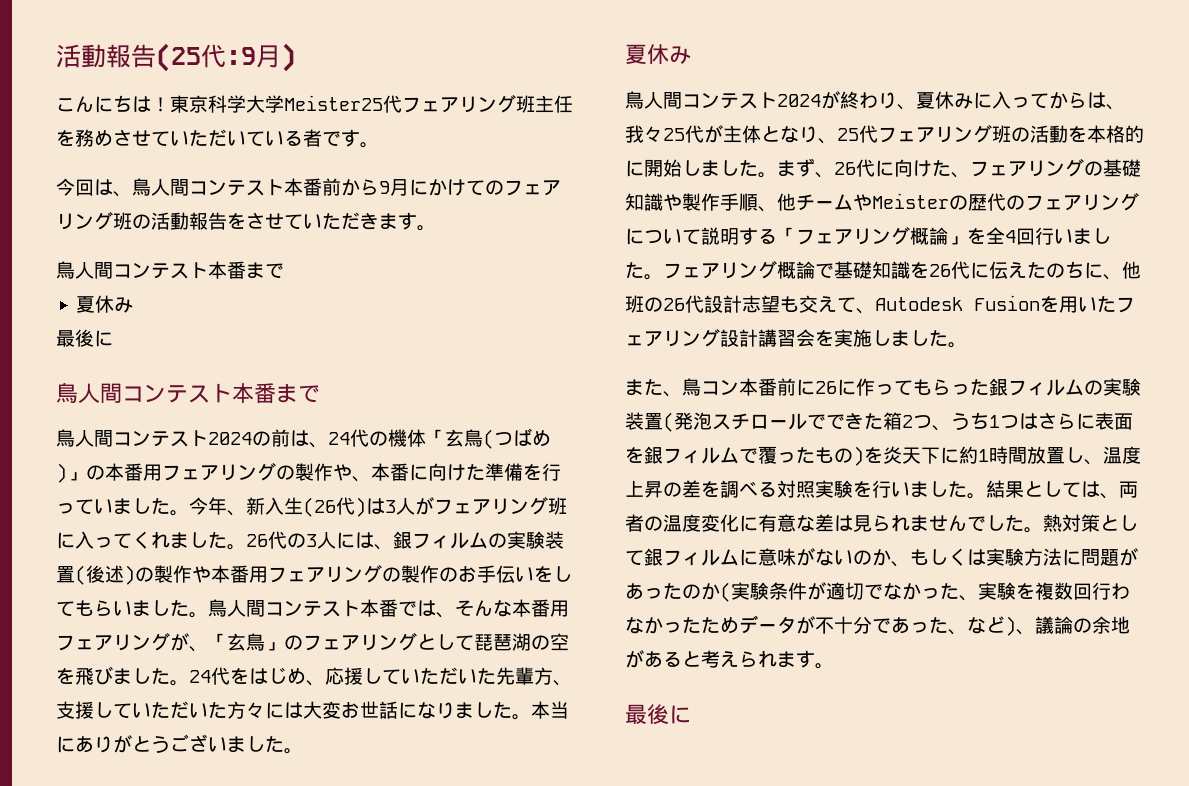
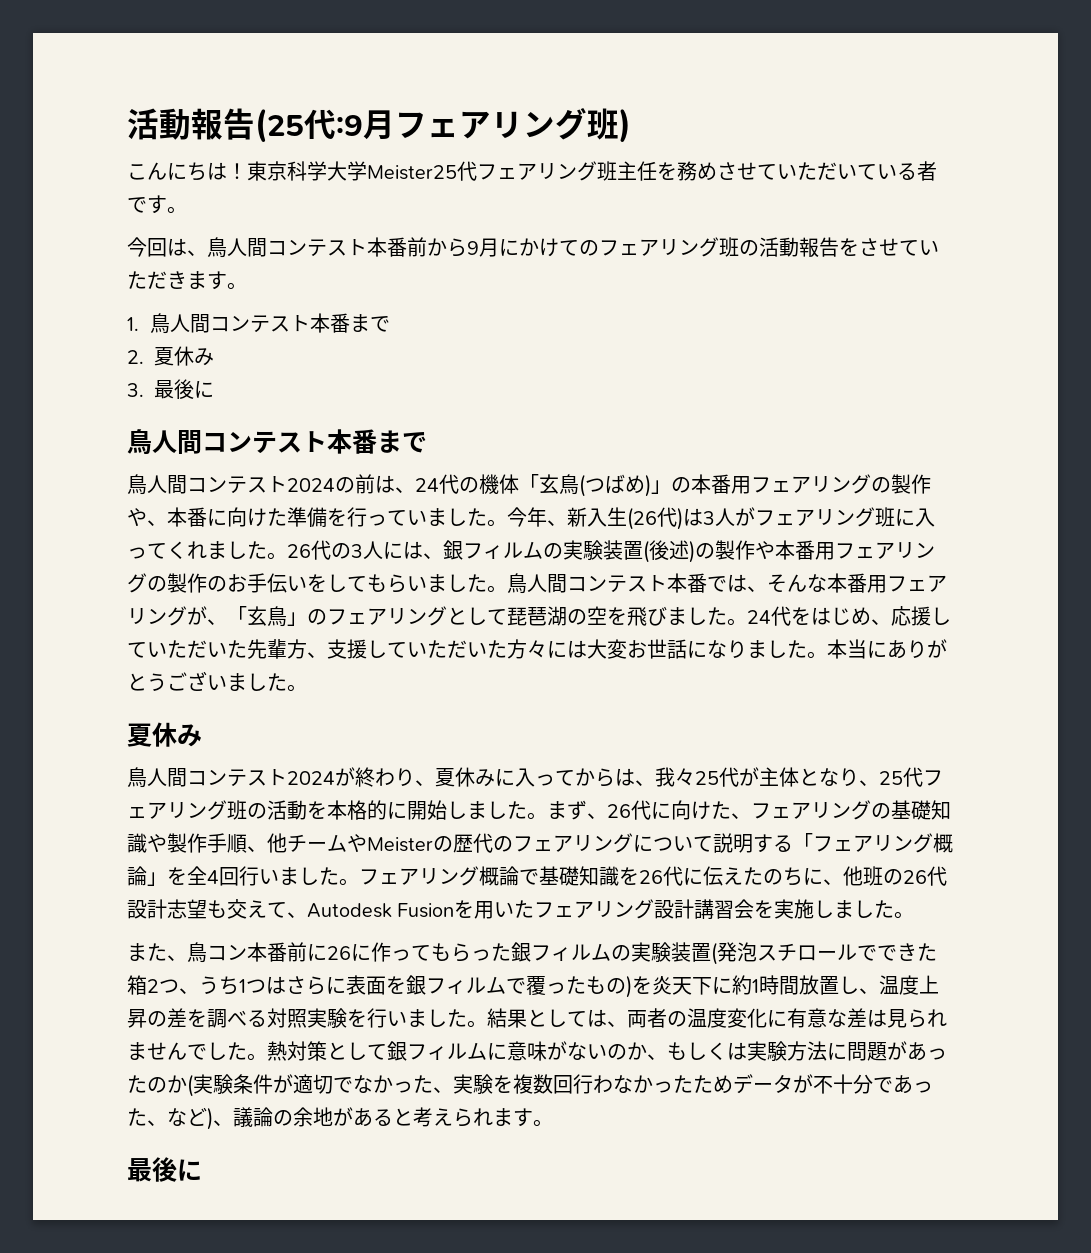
- 活動報告(25代:9月)
+ 活動報告(25代:9月フェアリング班)
  今回は、鳥人間コンテスト本番前から9月にかけてのフェアリング班の活動報告をさせていただきます。
- 鳥人間コンテスト本番まで
- 夏休み
- 最後に
+ 1.鳥人間コンテスト本番まで
+ 2.夏休み
+ 3.最後に

